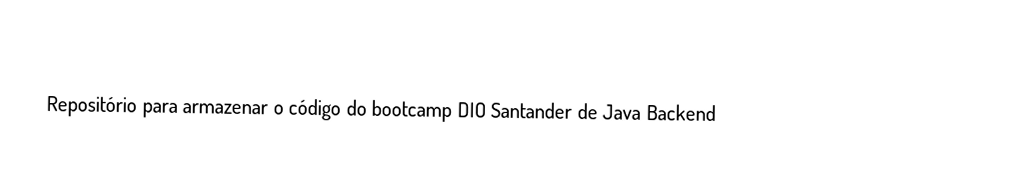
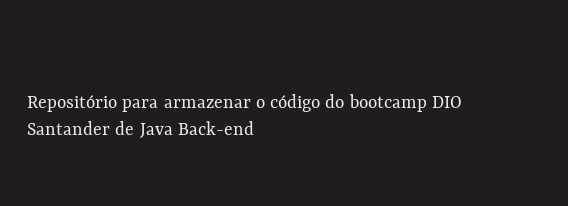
- Repositório para armazenar o código do bootcamp DIO Santander de Java Backend
+ Repositório para armazenar o código do bootcamp DIO Santander de Java Back-end

